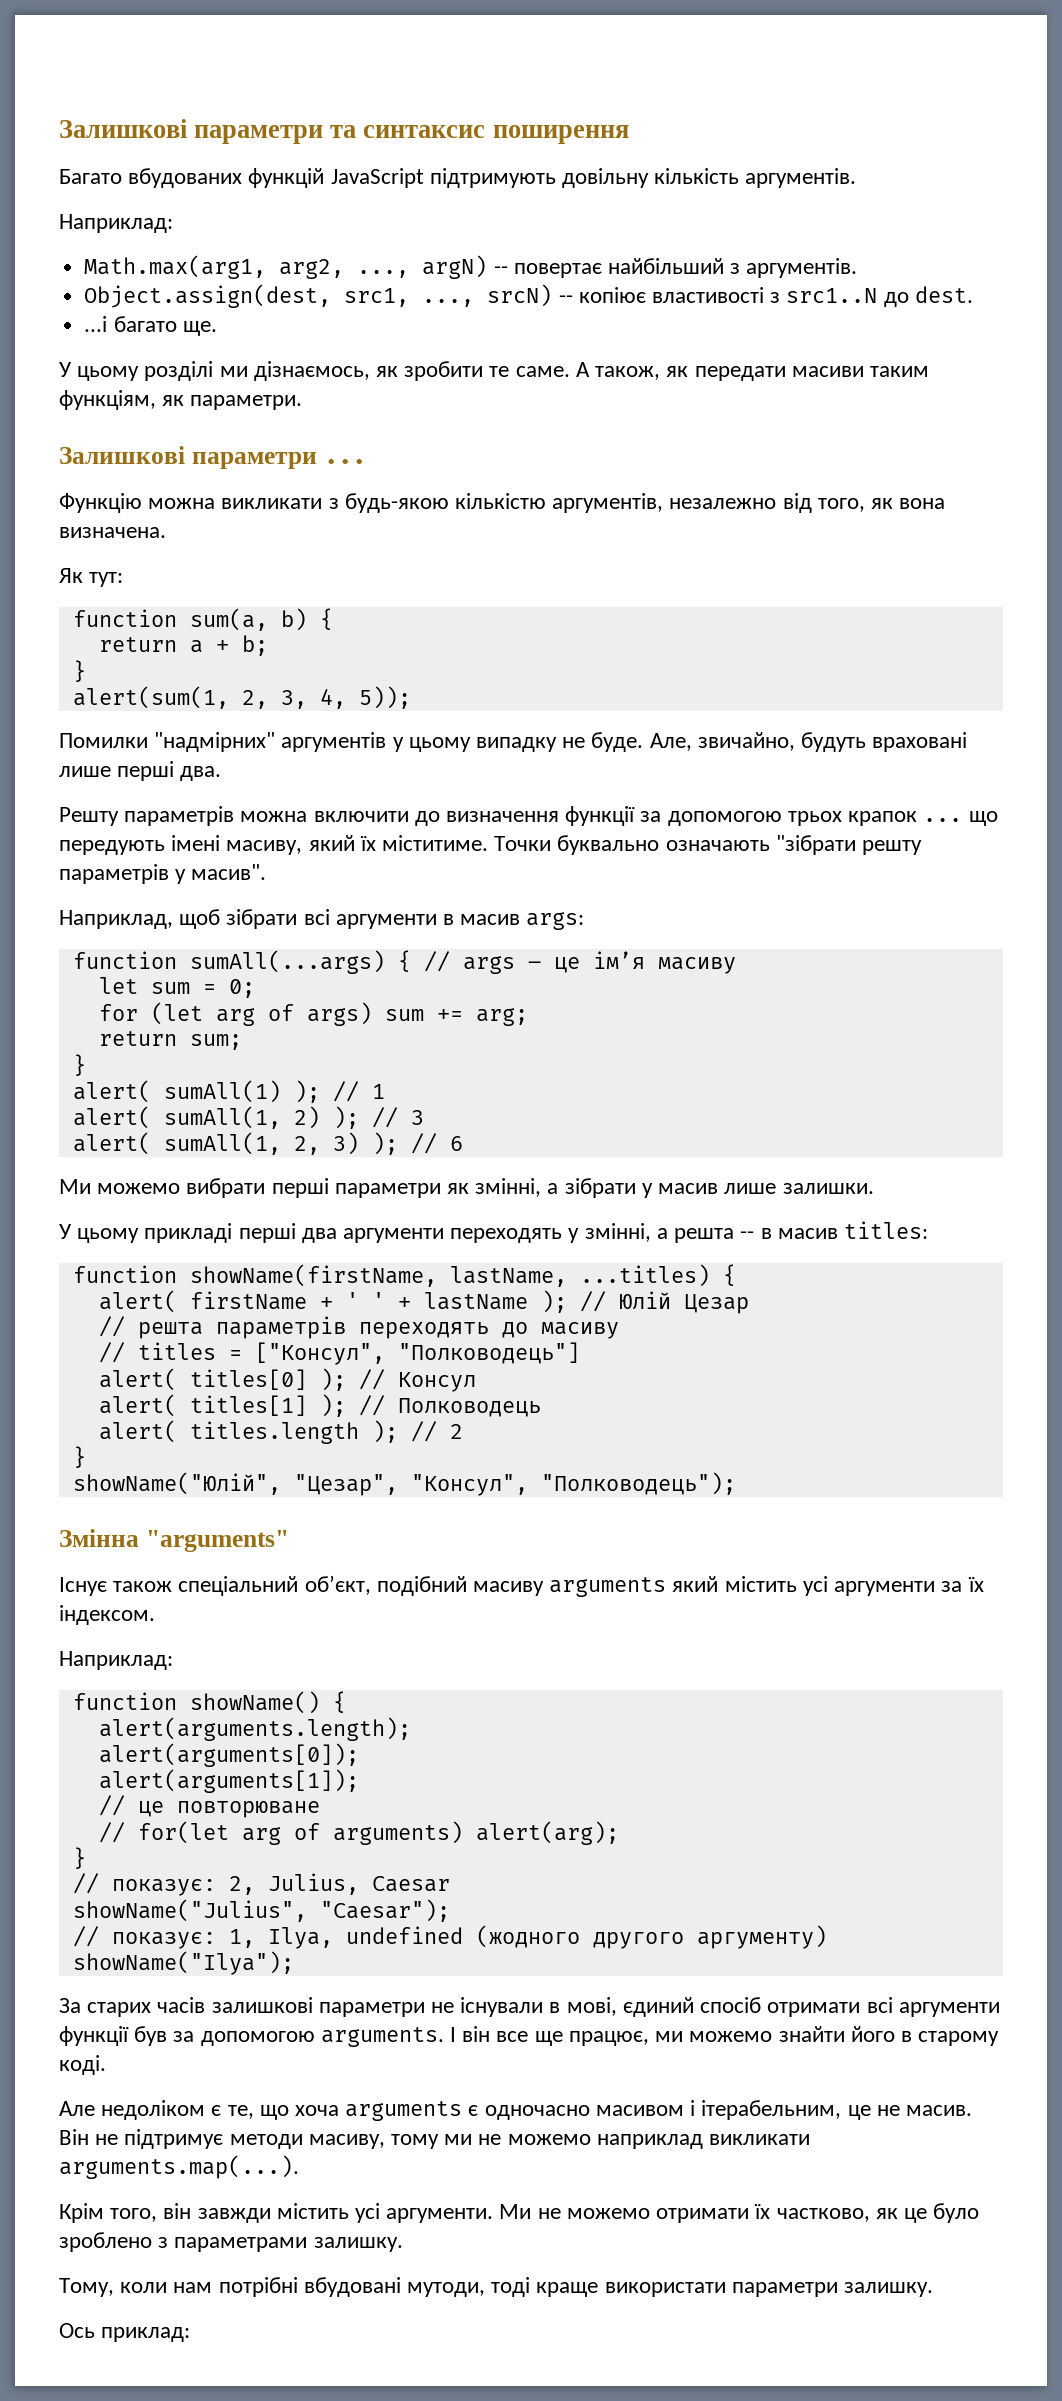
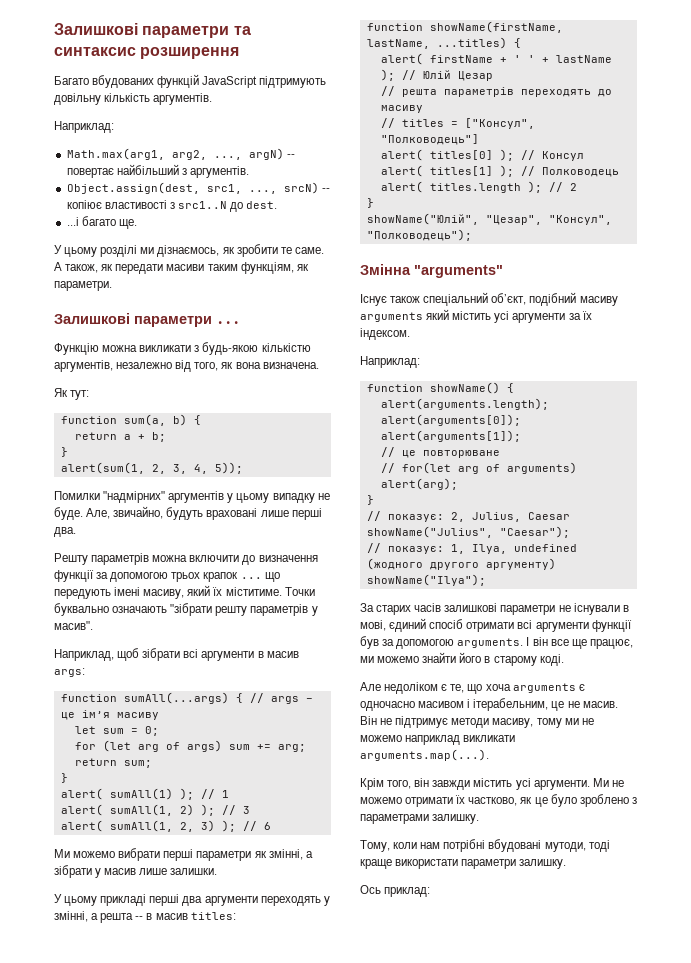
- Залишкові параметри та синтаксис поширення
+ Залишкові параметри та синтаксис розширення

